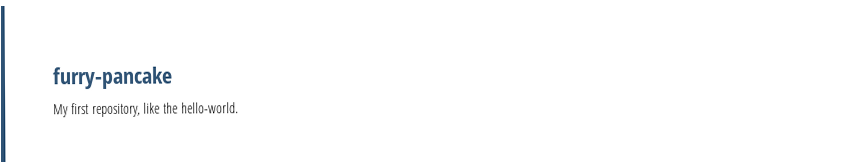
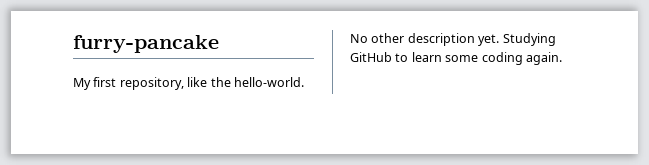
+ No other description yet. Studying GitHub to learn some coding again.

